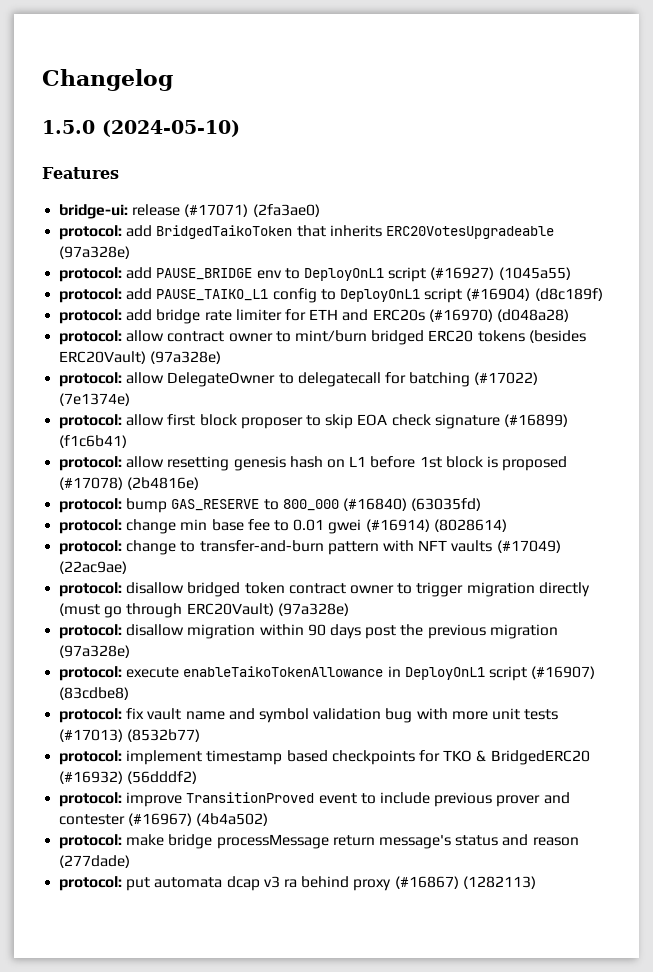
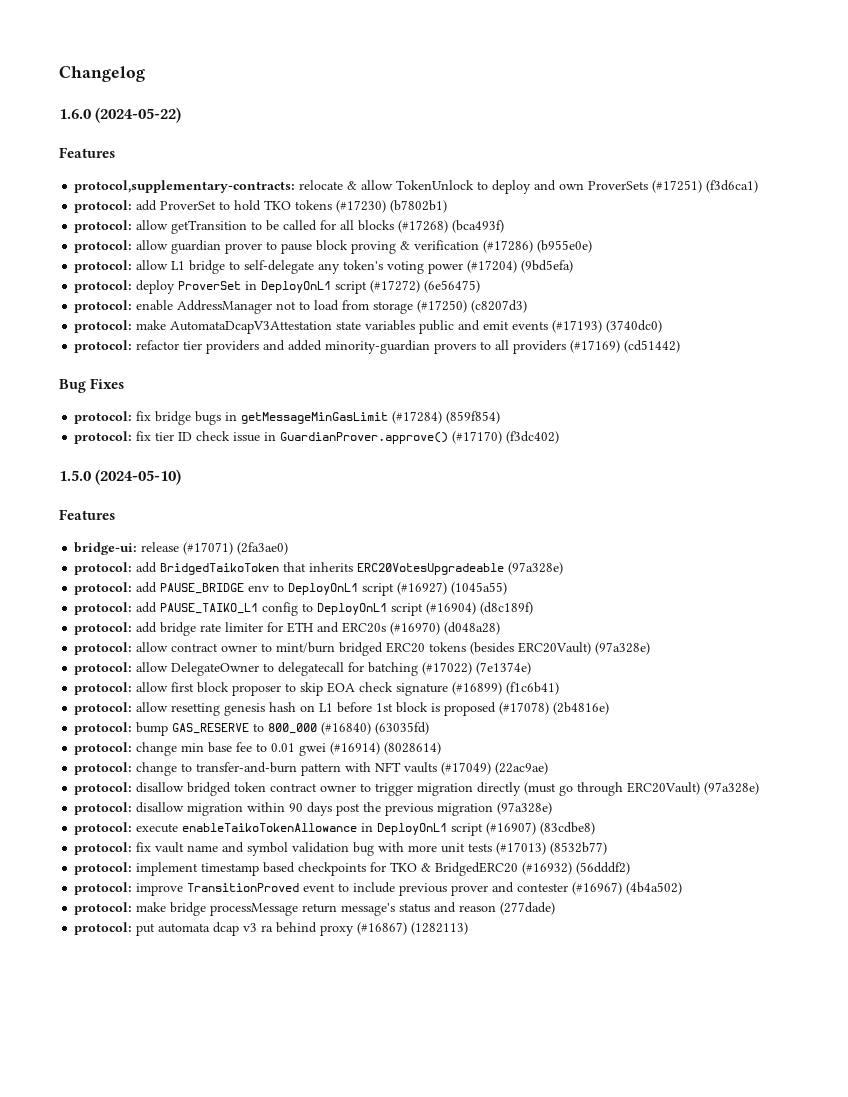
+ 1.6.0 (2024-05-22)
+ Features
+ protocol,supplementary-contracts: relocate & allow TokenUnlock to deploy and own ProverSets (#17251) (f3d6ca1)
+ protocol: add ProverSet to hold TKO tokens (#17230) (b7802b1)
+ protocol: allow getTransition to be called for all blocks (#17268) (bca493f)
+ protocol: allow guardian prover to pause block proving & verification (#17286) (b955e0e)
+ protocol: allow L1 bridge to self-delegate any token's voting power (#17204) (9bd5efa)
+ protocol: deploy ProverSet in DeployOnL1 script (#17272) (6e56475)
+ protocol: enable AddressManager not to load from storage (#17250) (c8207d3)
+ protocol: make AutomataDcapV3Attestation state variables public and emit events (#17193) (3740dc0)
+ protocol: refactor tier providers and added minority-guardian provers to all providers (#17169) (cd51442)
+ Bug Fixes
+ protocol: fix bridge bugs in getMessageMinGasLimit (#17284) (859f854)
+ protocol: fix tier ID check issue in GuardianProver.approve() (#17170) (f3dc402)

